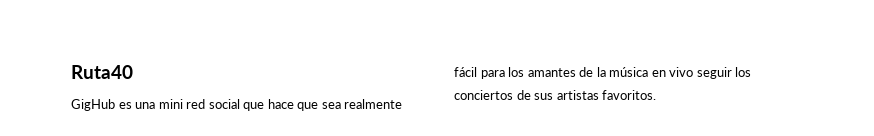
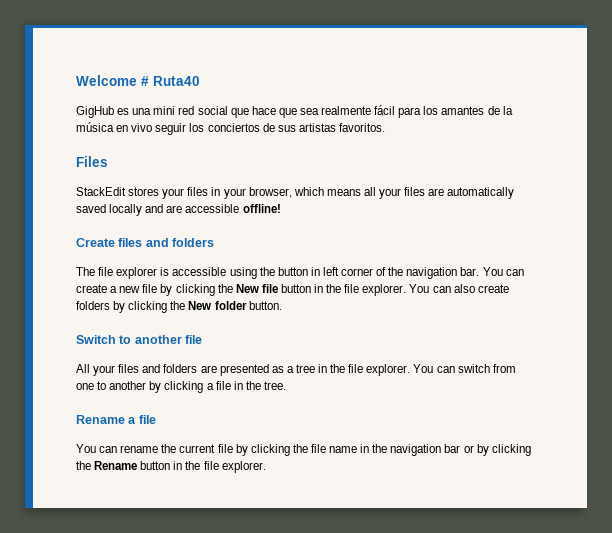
- Ruta40
+ Welcome # Ruta40
+ Files
+ StackEdit stores your files in your browser, which means all your files are automatically saved locally and are accessible offline!
+ Create files and folders
+ The file explorer is accessible using the button in left corner of the navigation bar. You can create a new file by clicking the New file button in the file explorer. You can also create folders by clicking the New folder button.
+ Switch to another file
+ All your files and folders are presented as a tree in the file explorer. You can switch from one to another by clicking a file in the tree.
+ Rename a file
+ You can rename the current file by clicking the file name in the navigation bar or by clicking the Rename button in the file explorer.

